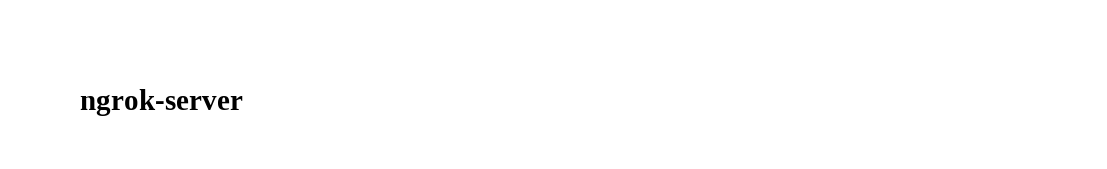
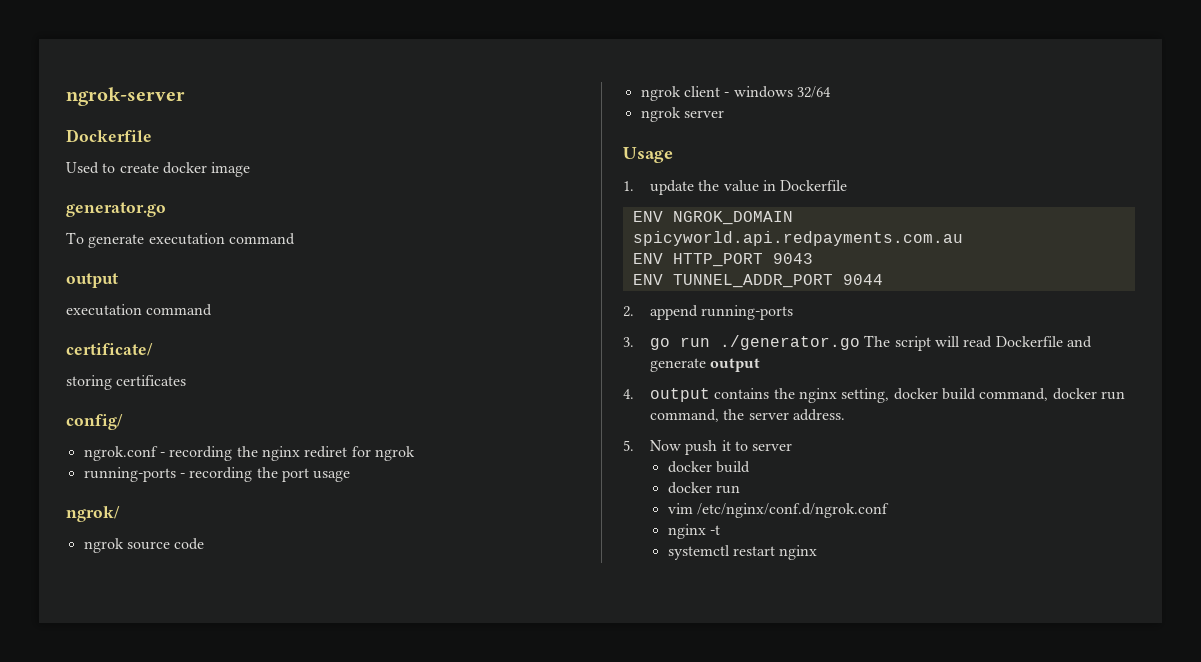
  ngrok-server
+ Dockerfile
+ Used to create docker image
+ generator.go
+ To generate executation command
+ output
+ executation command
+ certificate/
+ storing certificates
+ config/
+ ngrok.conf - recording the nginx rediret for ngrok
+ running-ports - recording the port usage
+ ngrok/
+ ngrok source code
+ ngrok client - windows 32/64
+ ngrok server
+ Usage
+ 1. update the value in Dockerfile
+ ENV NGROK_DOMAIN spicyworld.api.redpayments.com.au
+ ENV HTTP_PORT 9043
+ ENV TUNNEL_ADDR_PORT 9044
+ 2. append running-ports
+ 3. go run ./generator.go The script will read Dockerfile and generate output
+ 4. output contains the nginx setting, docker build command, docker run command, the server address.
+ 5. Now push it to server
+ docker build
+ docker run
+ vim /etc/nginx/conf.d/ngrok.conf
+ nginx -t
+ systemctl restart nginx

